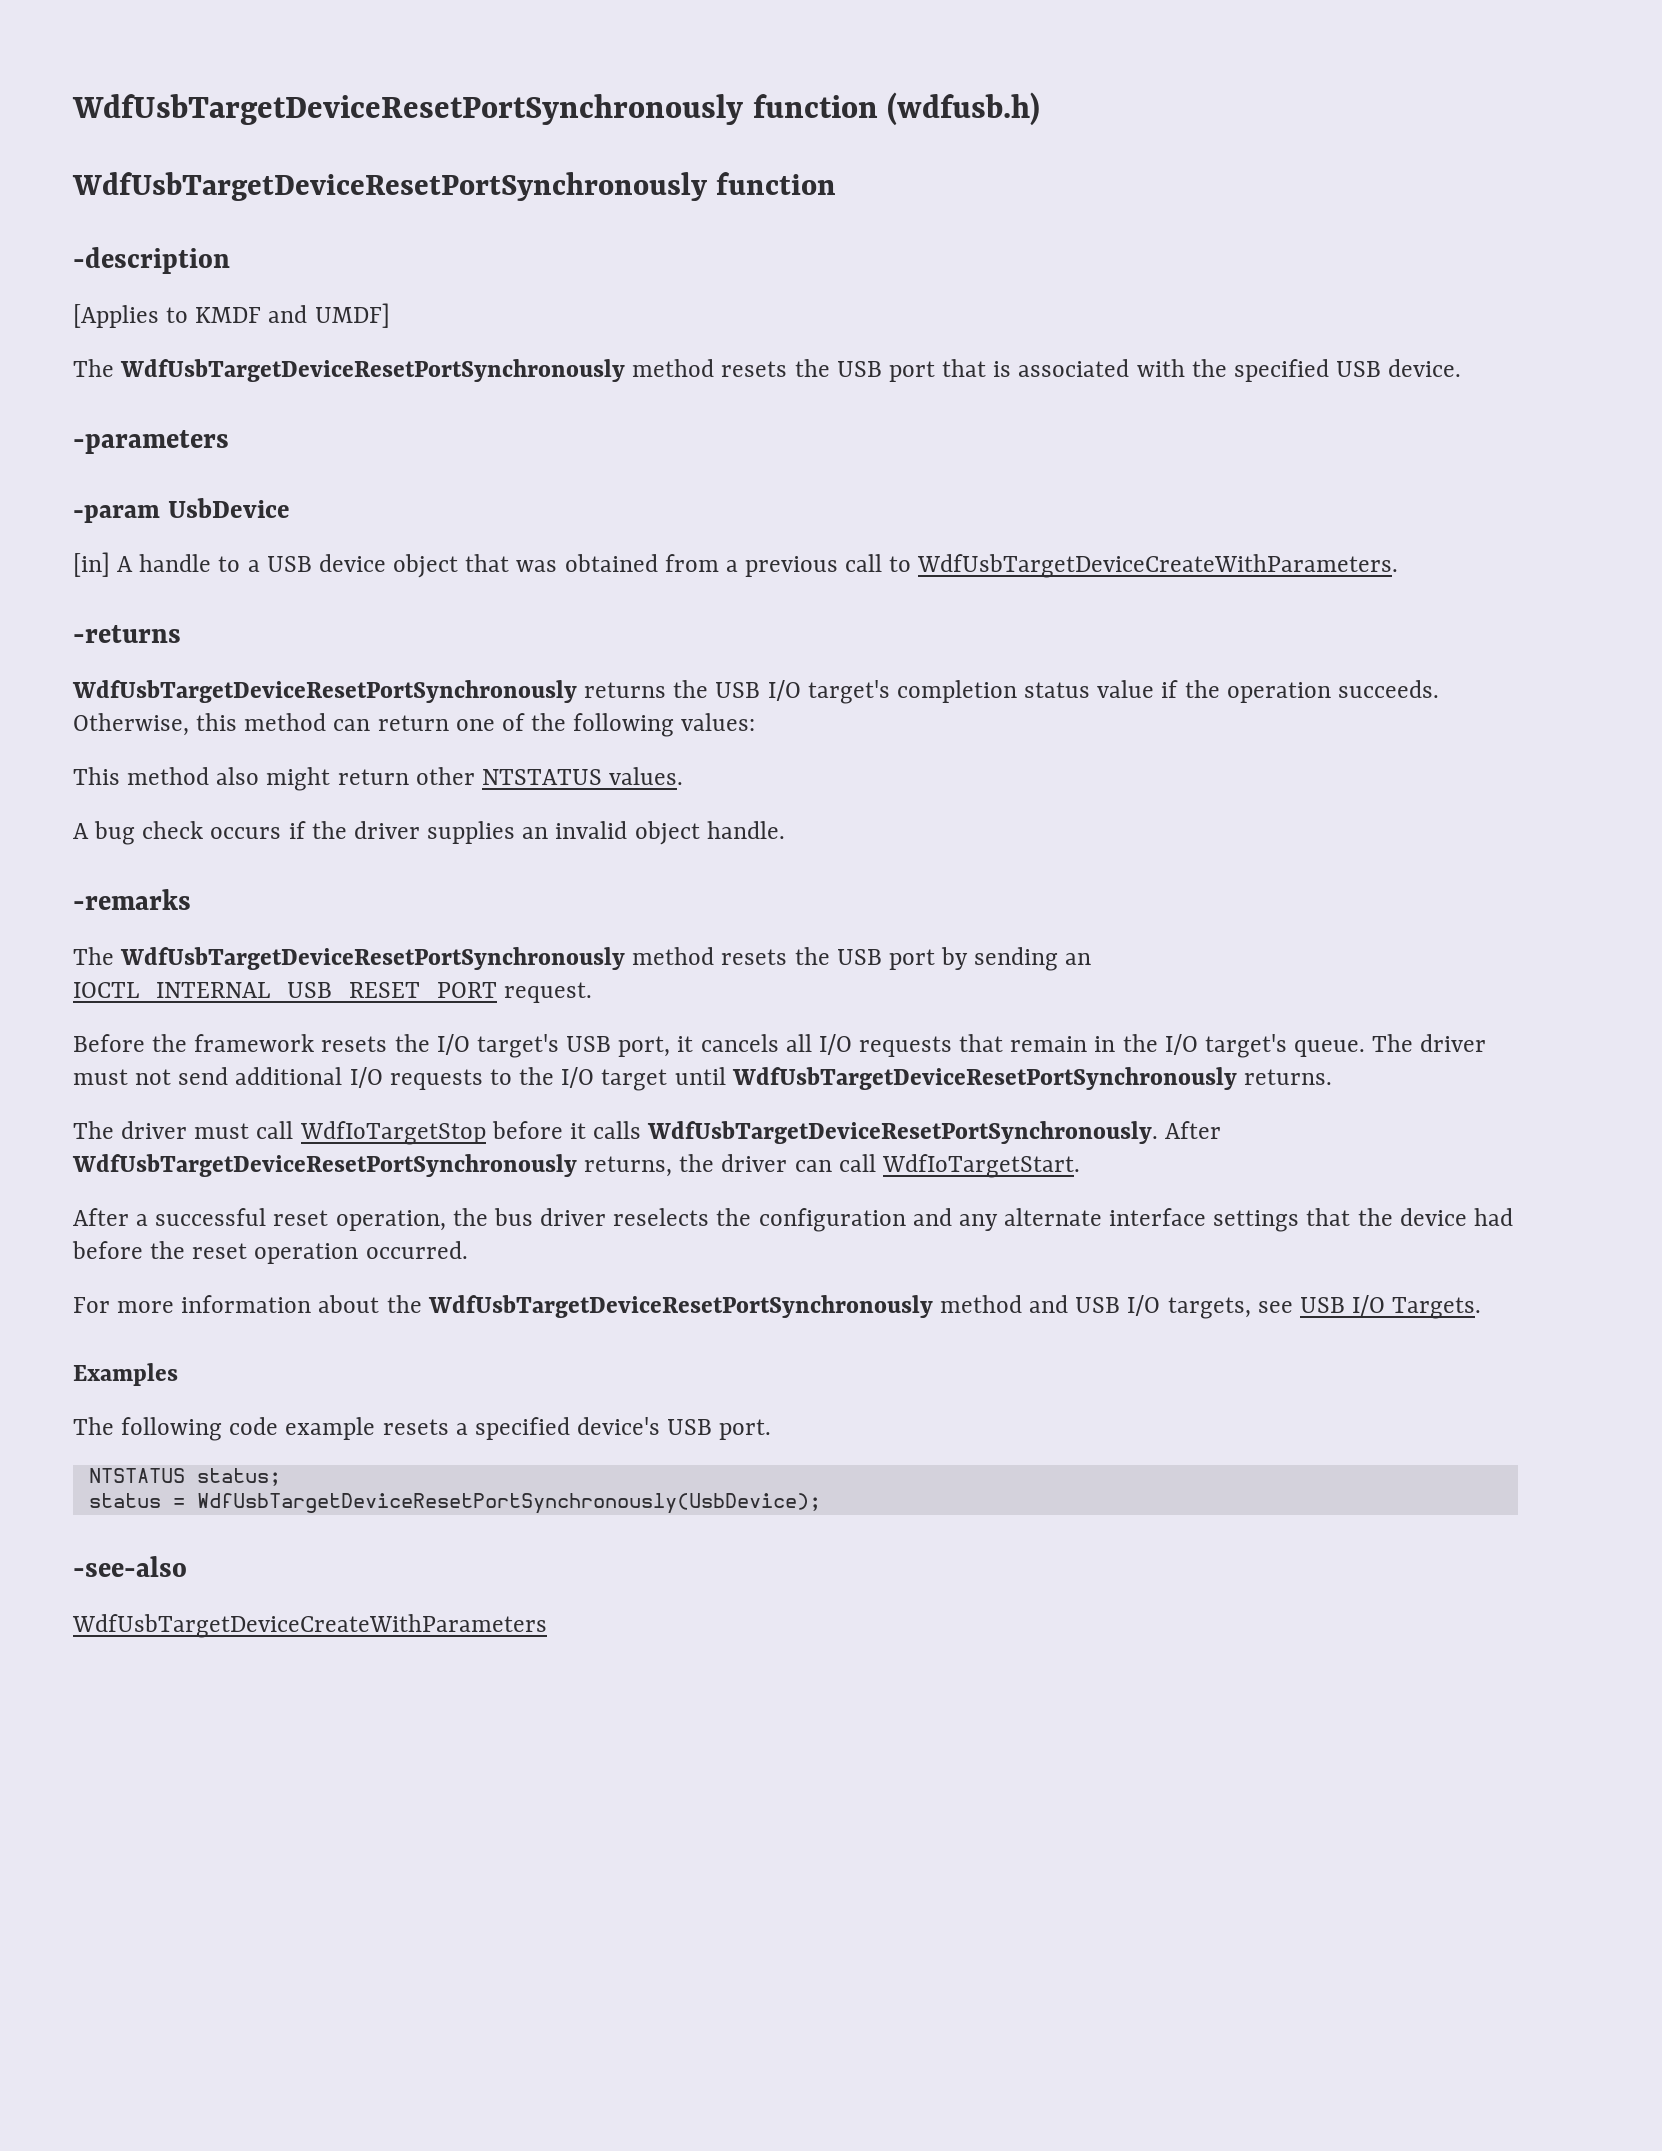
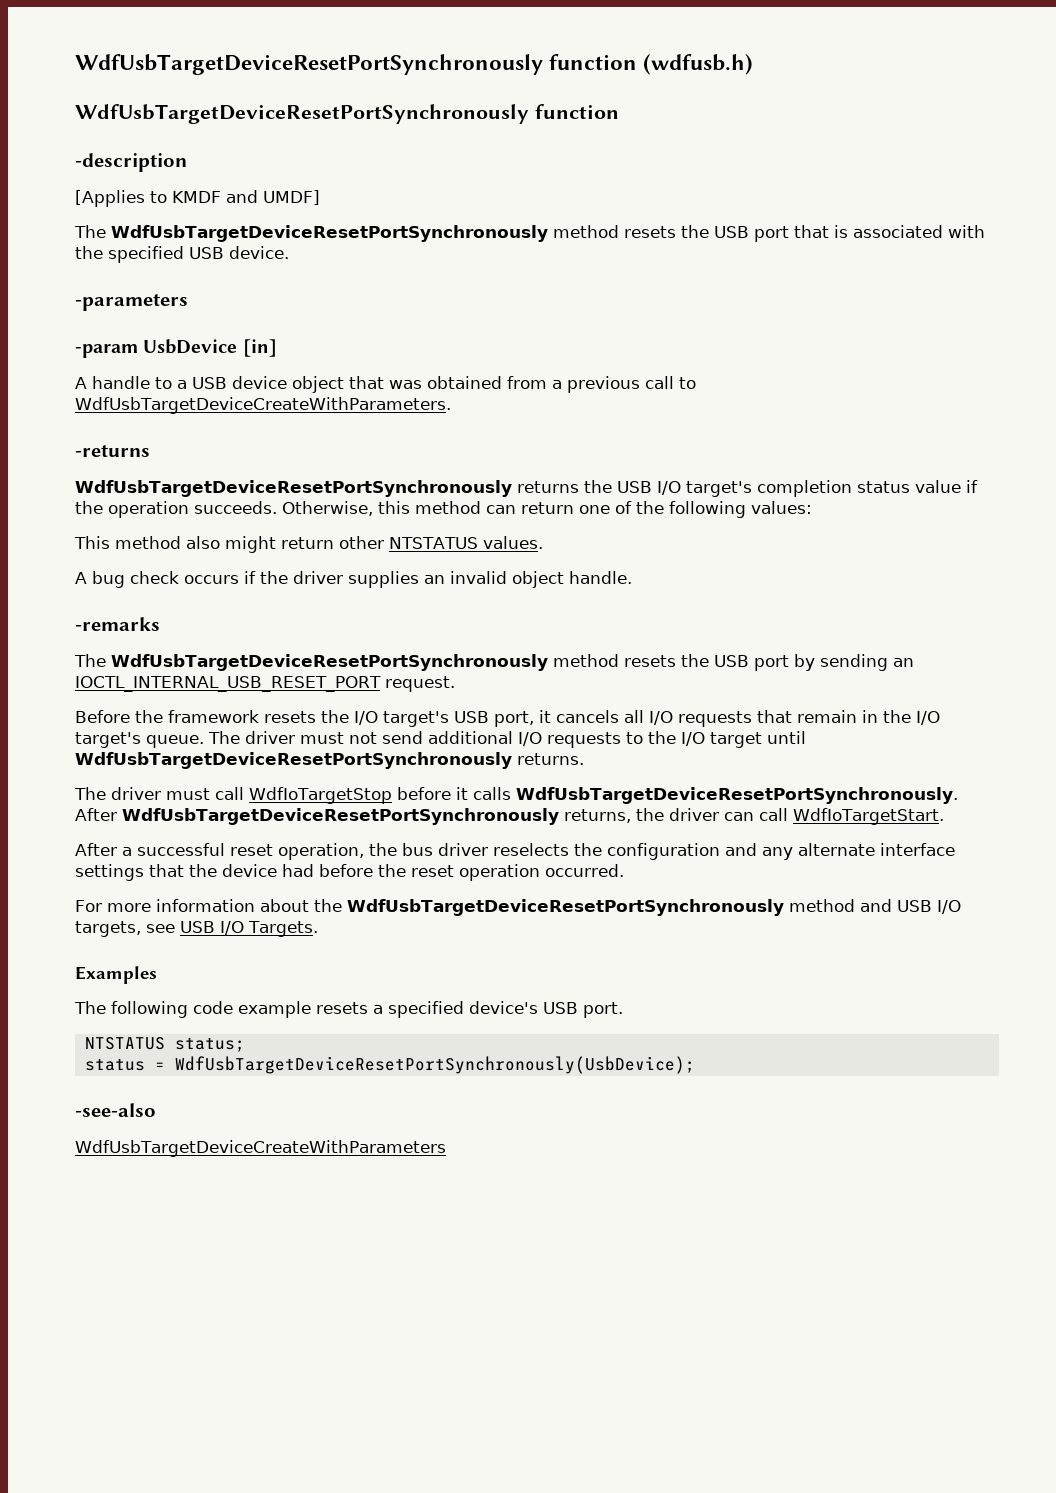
- -param UsbDevice
- [in] A handle to a USB device object that was obtained from a previous call to WdfUsbTargetDeviceCreateWithParameters.
+ -param UsbDevice [in]
+ A handle to a USB device object that was obtained from a previous call to WdfUsbTargetDeviceCreateWithParameters.

